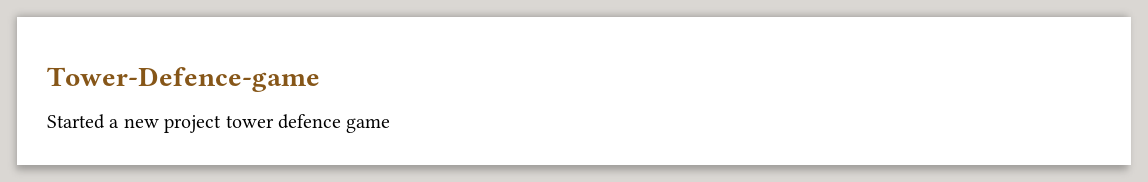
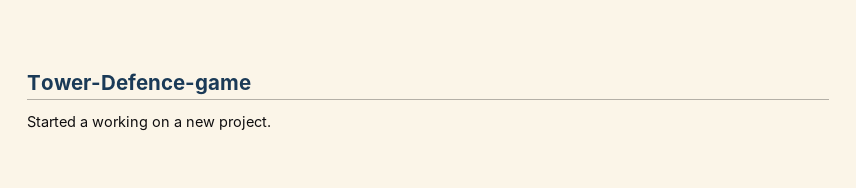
- Started a new project tower defence game
+ Started a working on a new project.

